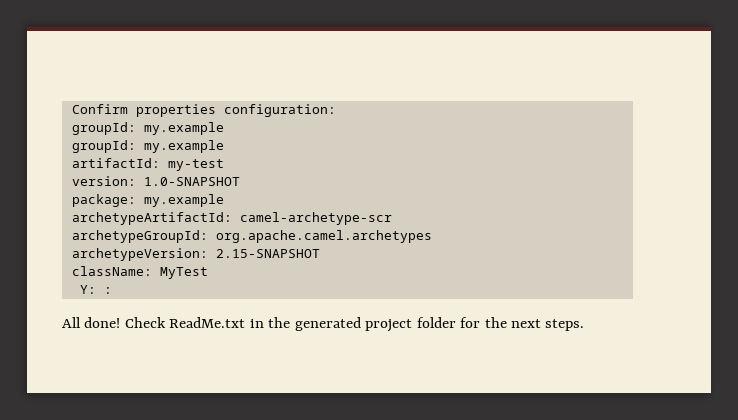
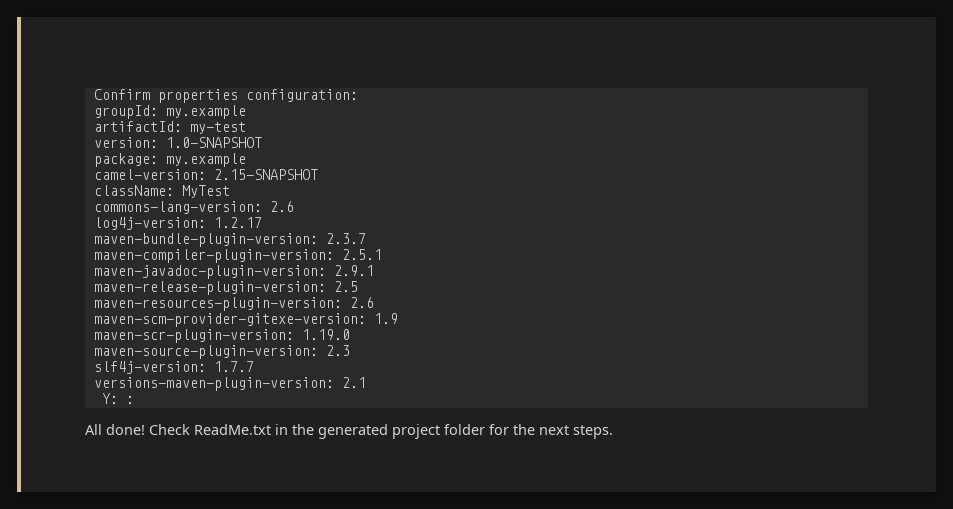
  Confirm properties configuration:
- groupId: my.example
- archetypeArtifactId: camel-archetype-scr
- archetypeGroupId: org.apache.camel.archetypes
- archetypeVersion: 2.15-SNAPSHOT
+ camel-version: 2.15-SNAPSHOT
  className: MyTest
+ commons-lang-version: 2.6
+ log4j-version: 1.2.17
+ maven-bundle-plugin-version: 2.3.7
+ maven-compiler-plugin-version: 2.5.1
+ maven-javadoc-plugin-version: 2.9.1
+ maven-release-plugin-version: 2.5
+ maven-resources-plugin-version: 2.6
+ maven-scm-provider-gitexe-version: 1.9
+ maven-scr-plugin-version: 1.19.0
+ maven-source-plugin-version: 2.3
+ slf4j-version: 1.7.7
+ versions-maven-plugin-version: 2.1

